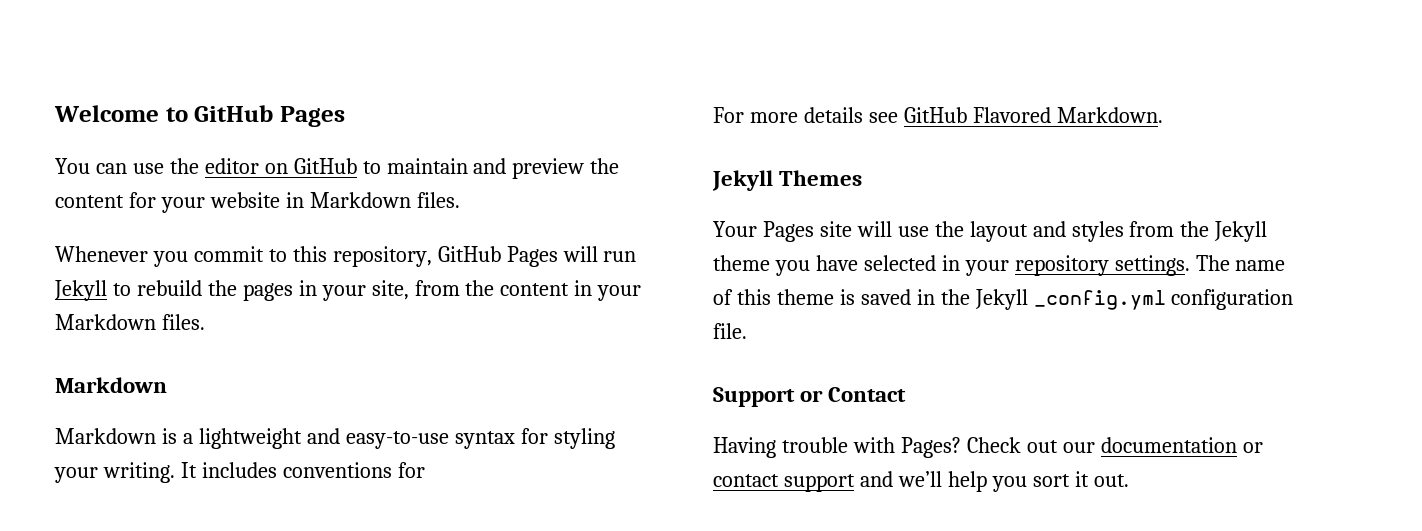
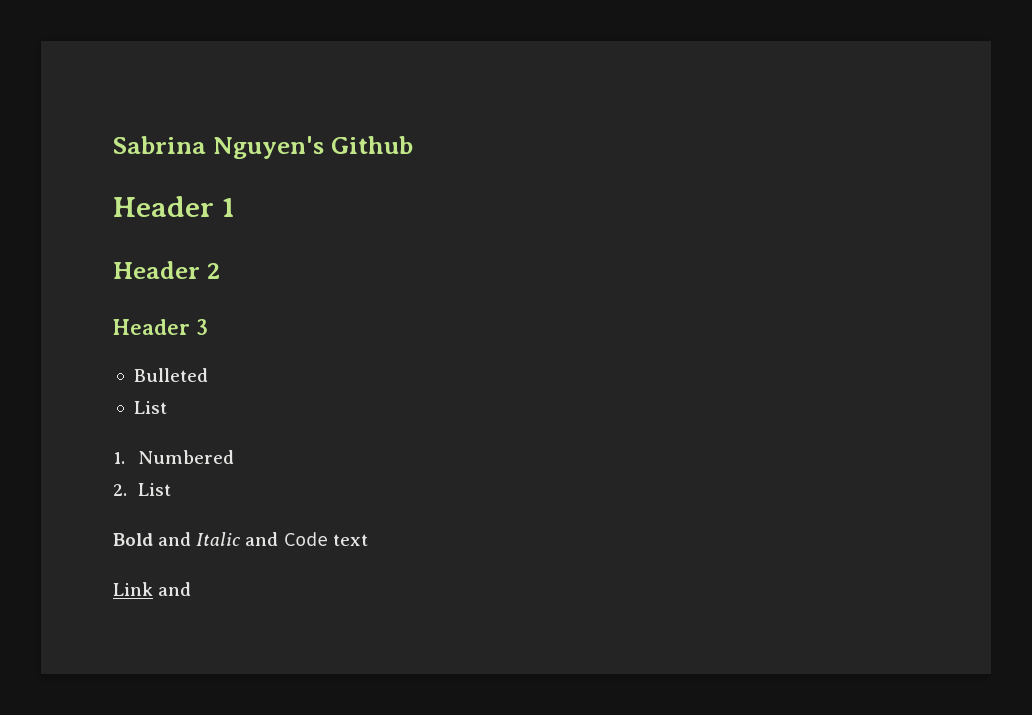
- Welcome to GitHub Pages
- You can use the editor on GitHub to maintain and preview the content for your website in Markdown files.
- Whenever you commit to this repository, GitHub Pages will run Jekyll to rebuild the pages in your site, from the content in your Markdown files.
- Markdown
- Markdown is a lightweight and easy-to-use syntax for styling your writing. It includes conventions for
- For more details see GitHub Flavored Markdown.
- Jekyll Themes
- Your Pages site will use the layout and styles from the Jekyll theme you have selected in your repository settings. The name of this theme is saved in the Jekyll _config.yml configuration file.
- Support or Contact
- Having trouble with Pages? Check out our documentation or contact support and we’ll help you sort it out.
+ Sabrina Nguyen's Github
+ Header 1
+ Header 2
+ Header 3
+ Bulleted
+ List
+ 1. Numbered
+ 2. List
+ Bold and Italic and Code text
+ Link and

